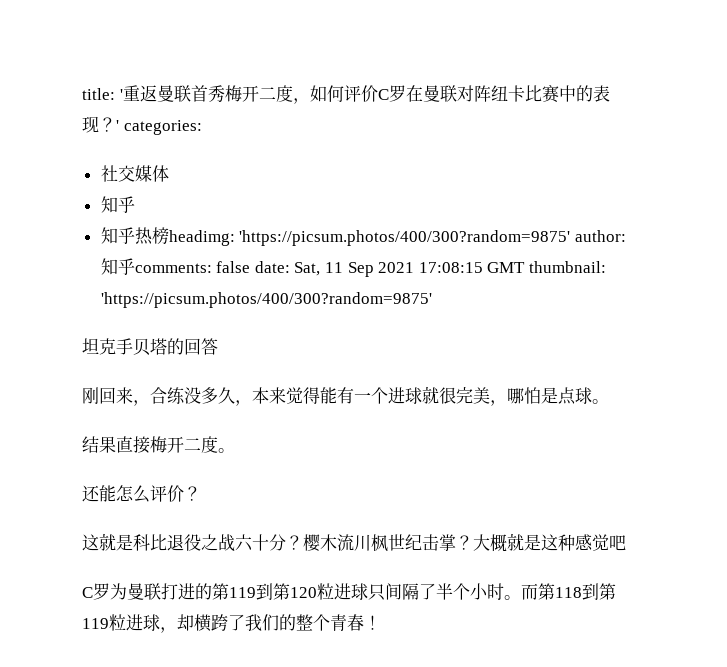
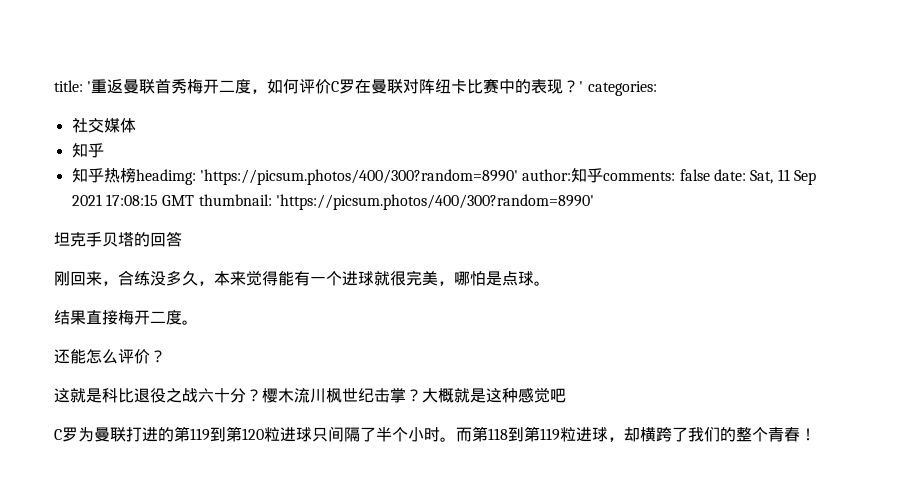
- 知乎热榜headimg: 'https://picsum.photos/400/300?random=9875' author:知乎comments: false date: Sat, 11 Sep 2021 17:08:15 GMT thumbnail: 'https://picsum.photos/400/300?random=9875'
+ 知乎热榜headimg: 'https://picsum.photos/400/300?random=8990' author:知乎comments: false date: Sat, 11 Sep 2021 17:08:15 GMT thumbnail: 'https://picsum.photos/400/300?random=8990'

